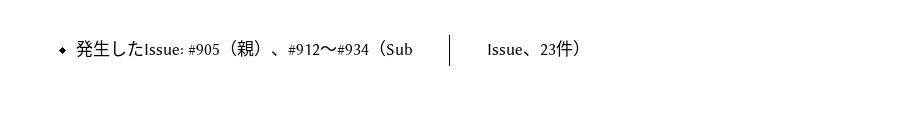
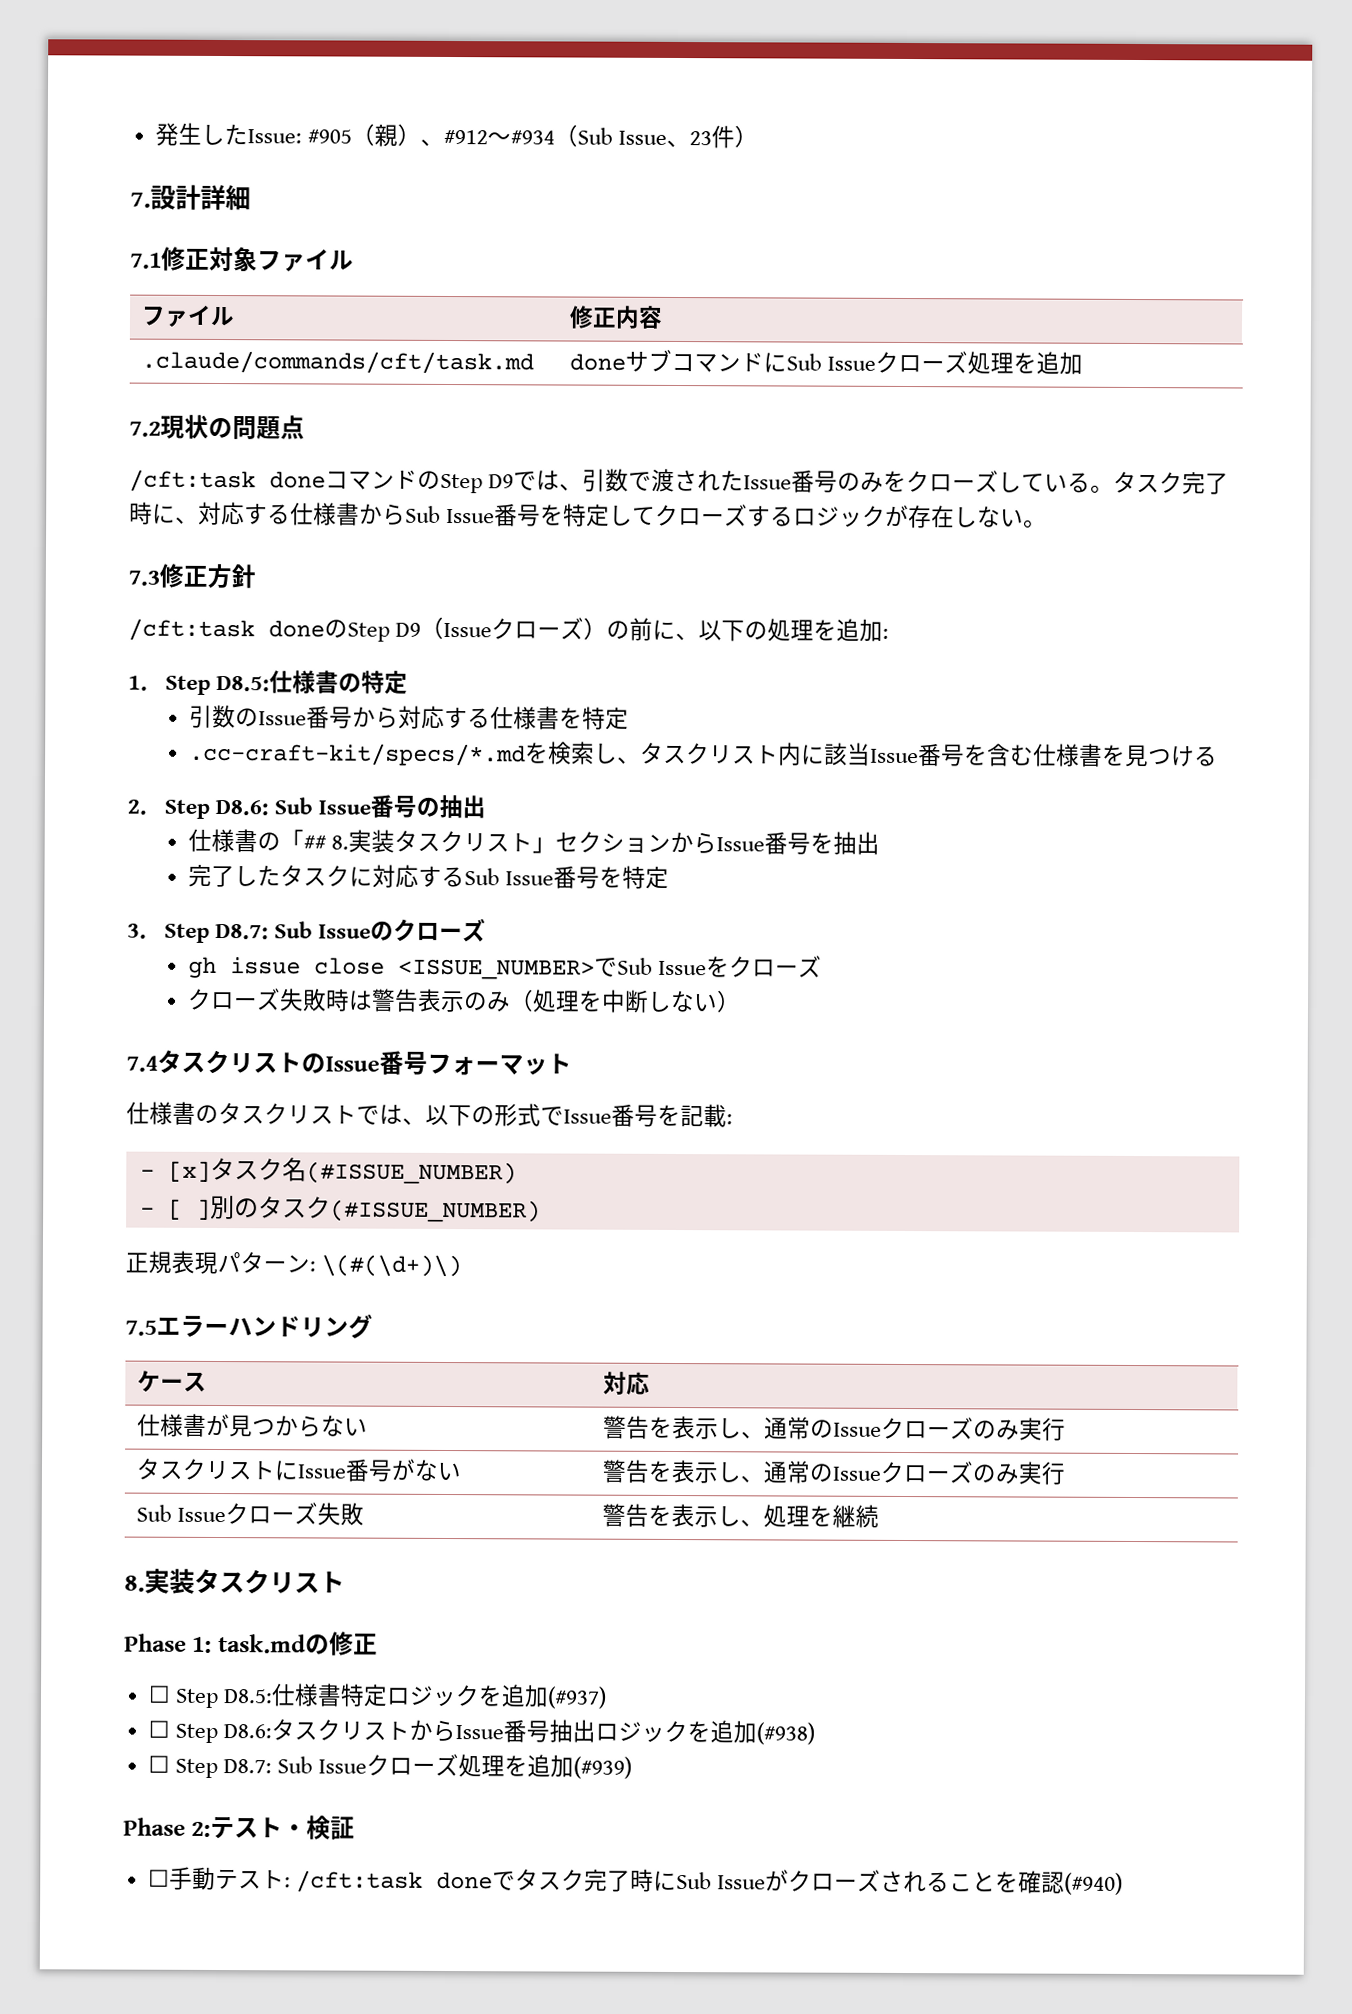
+ 7.設計詳細
+ 7.1修正対象ファイル
+ ファイル | 修正内容
+ .claude/commands/cft/task.md | doneサブコマンドにSub Issueクローズ処理を追加
+ 7.2現状の問題点
+ /cft:task doneコマンドのStep D9では、引数で渡されたIssue番号のみをクローズしている。タスク完了時に、対応する仕様書からSub Issue番号を特定してクローズするロジックが存在しない。
+ 7.3修正方針
+ /cft:task doneのStep D9（Issueクローズ）の前に、以下の処理を追加:
+ 1. Step D8.5:仕様書の特定
+ 引数のIssue番号から対応する仕様書を特定
+ .cc-craft-kit/specs/*.mdを検索し、タスクリスト内に該当Issue番号を含む仕様書を見つける
+ 2. Step D8.6: Sub Issue番号の抽出
+ 仕様書の「## 8.実装タスクリスト」セクションからIssue番号を抽出
+ 完了したタスクに対応するSub Issue番号を特定
+ 3. Step D8.7: Sub Issueのクローズ
+ gh issue close <ISSUE_NUMBER>でSub Issueをクローズ
+ クローズ失敗時は警告表示のみ（処理を中断しない）
+ 7.4タスクリストのIssue番号フォーマット
+ 仕様書のタスクリストでは、以下の形式でIssue番号を記載:
+ - [x]タスク名(#ISSUE_NUMBER)
+ - [ ]別のタスク(#ISSUE_NUMBER)
+ 正規表現パターン: \(#(\d+)\)
+ 7.5エラーハンドリング
+ ケース | 対応
+ 仕様書が見つからない | 警告を表示し、通常のIssueクローズのみ実行
+ タスクリストにIssue番号がない | 警告を表示し、通常のIssueクローズのみ実行
+ Sub Issueクローズ失敗 | 警告を表示し、処理を継続
+ 8.実装タスクリスト
+ Phase 1: task.mdの修正
+ ☐ Step D8.5:仕様書特定ロジックを追加(#937)
+ ☐ Step D8.6:タスクリストからIssue番号抽出ロジックを追加(#938)
+ ☐ Step D8.7: Sub Issueクローズ処理を追加(#939)
+ Phase 2:テスト・検証
+ ☐手動テスト: /cft:task doneでタスク完了時にSub Issueがクローズされることを確認(#940)

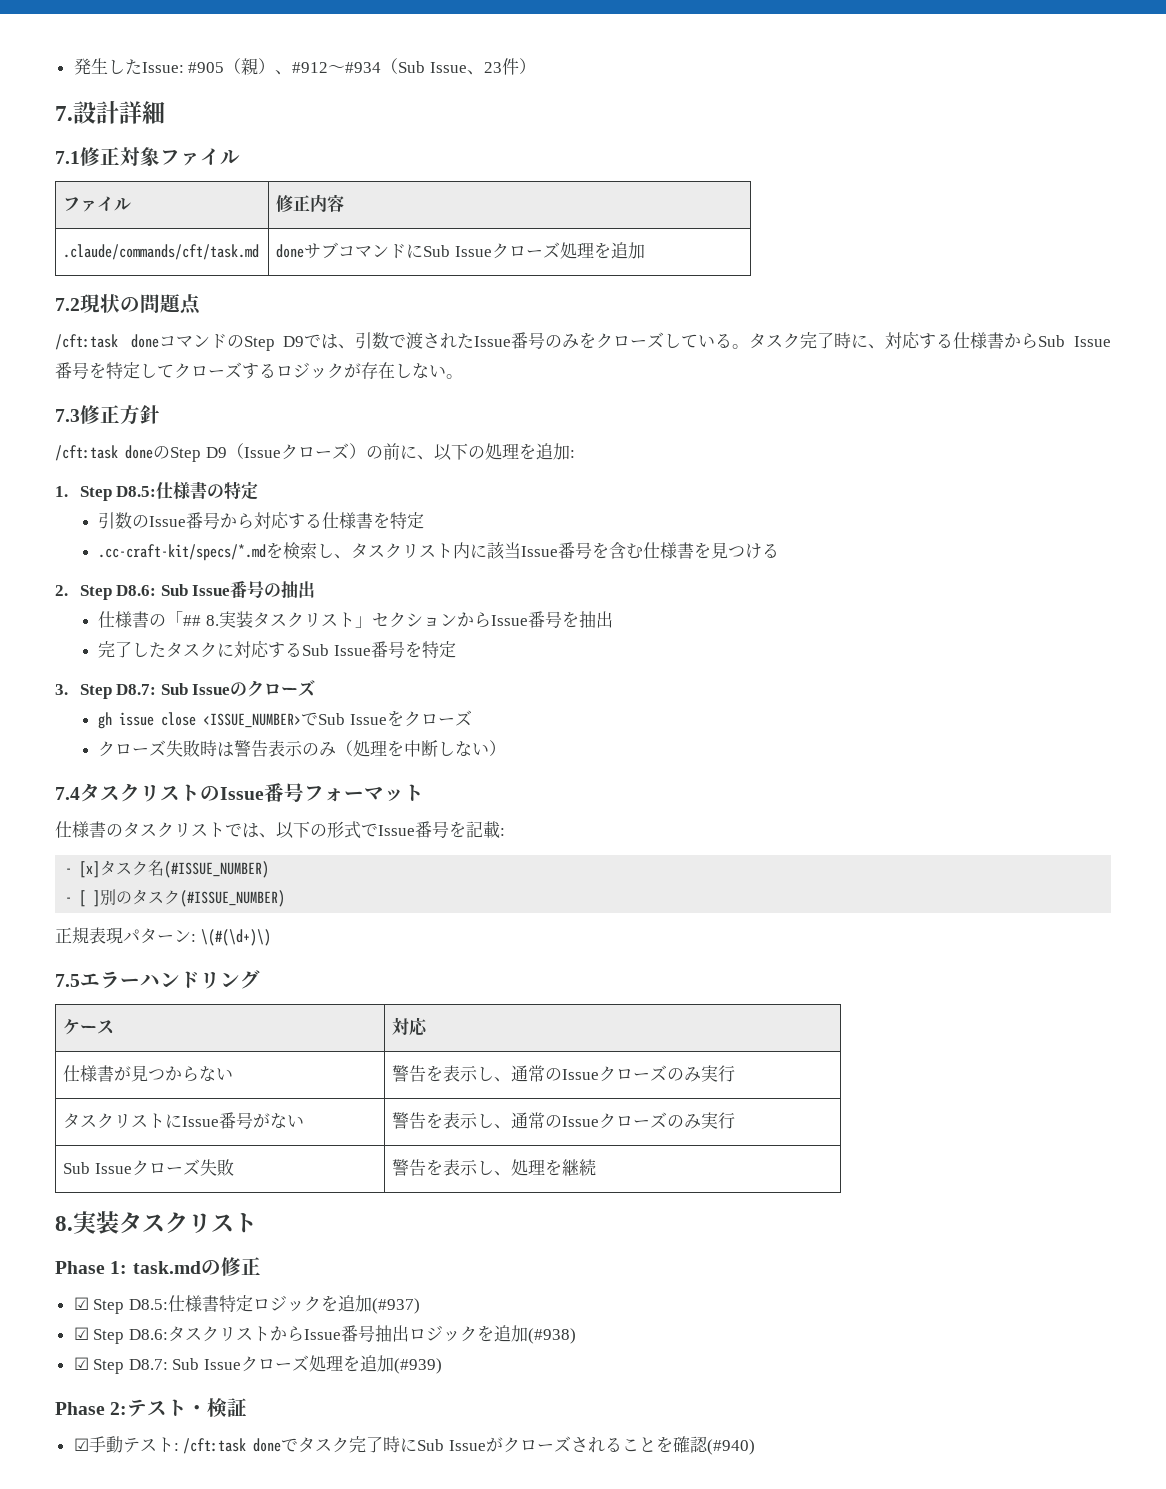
- ☐ Step D8.5:仕様書特定ロジックを追加(#937)
+ ☑ Step D8.5:仕様書特定ロジックを追加(#937)
- ☐ Step D8.6:タスクリストからIssue番号抽出ロジックを追加(#938)
+ ☑ Step D8.6:タスクリストからIssue番号抽出ロジックを追加(#938)
- ☐ Step D8.7: Sub Issueクローズ処理を追加(#939)
+ ☑ Step D8.7: Sub Issueクローズ処理を追加(#939)
- ☐手動テスト: /cft:task doneでタスク完了時にSub Issueがクローズされることを確認(#940)
+ ☑手動テスト: /cft:task doneでタスク完了時にSub Issueがクローズされることを確認(#940)

